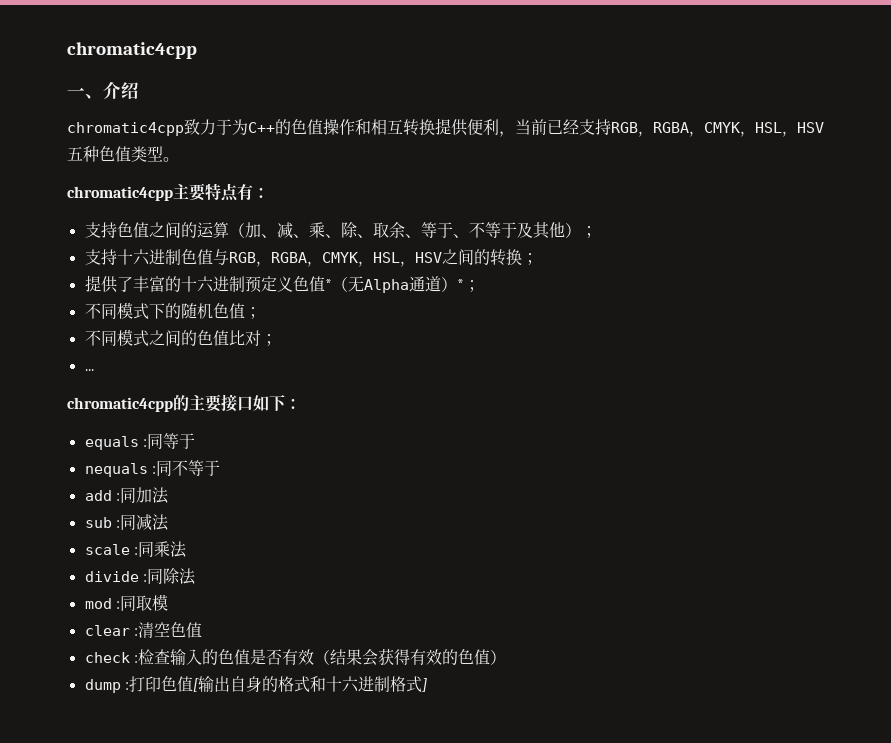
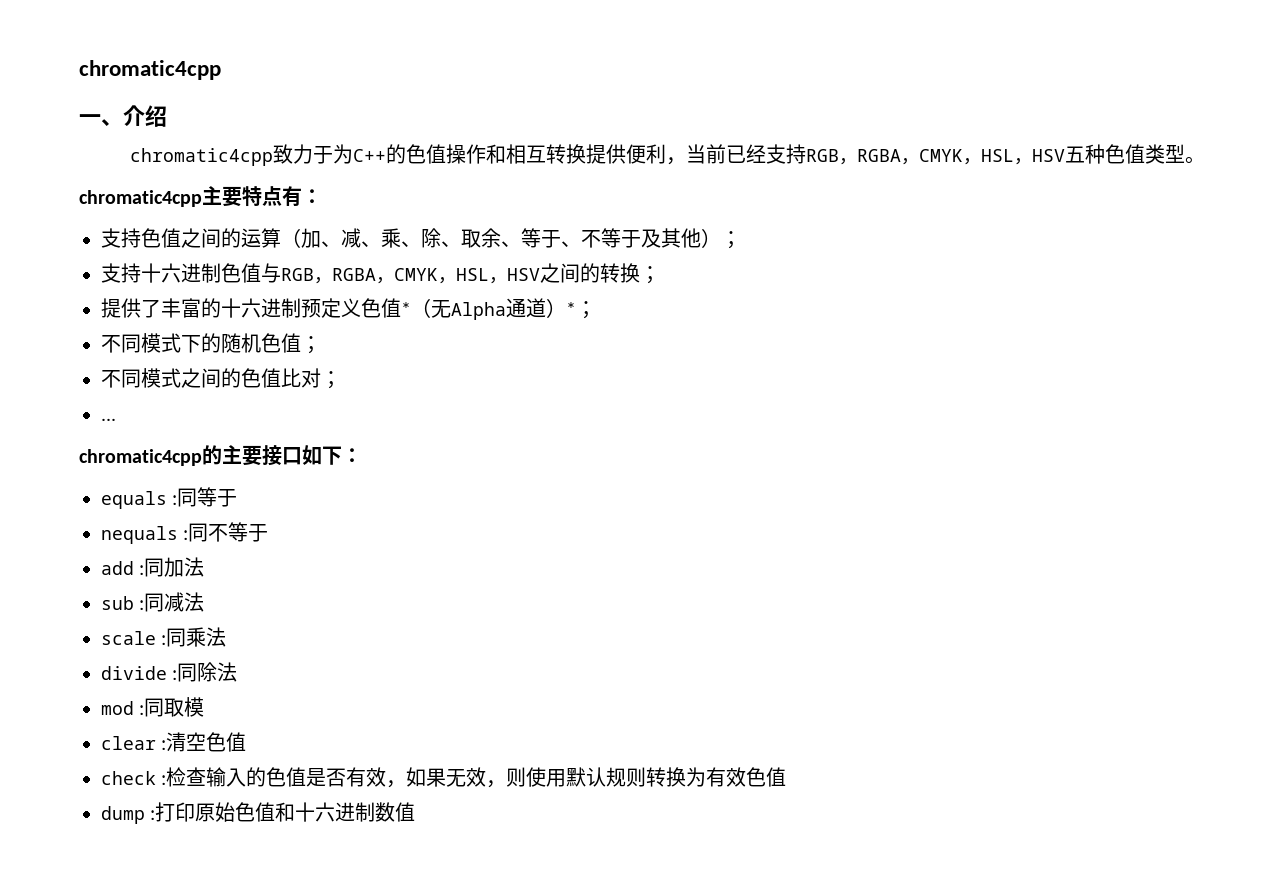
- check :检查输入的色值是否有效（结果会获得有效的色值）
+ check :检查输入的色值是否有效，如果无效，则使用默认规则转换为有效色值
- dump :打印色值[输出自身的格式和十六进制格式]
+ dump :打印原始色值和十六进制数值

